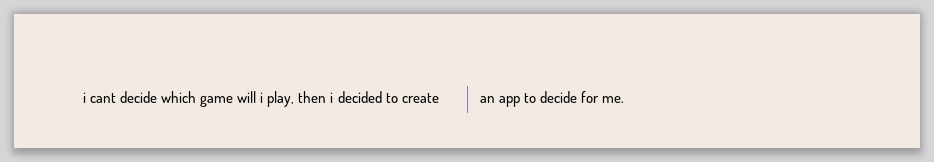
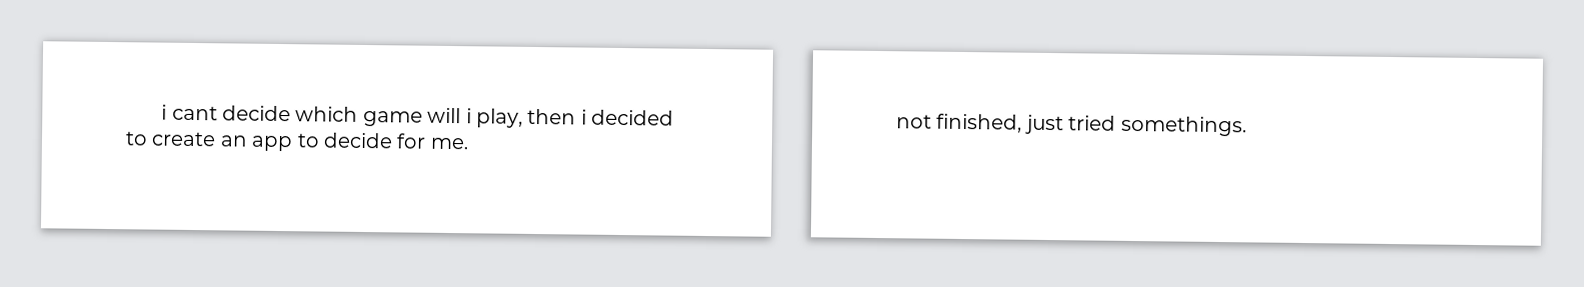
+ not finished, just tried somethings.

